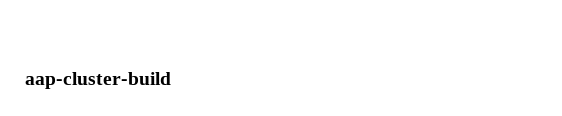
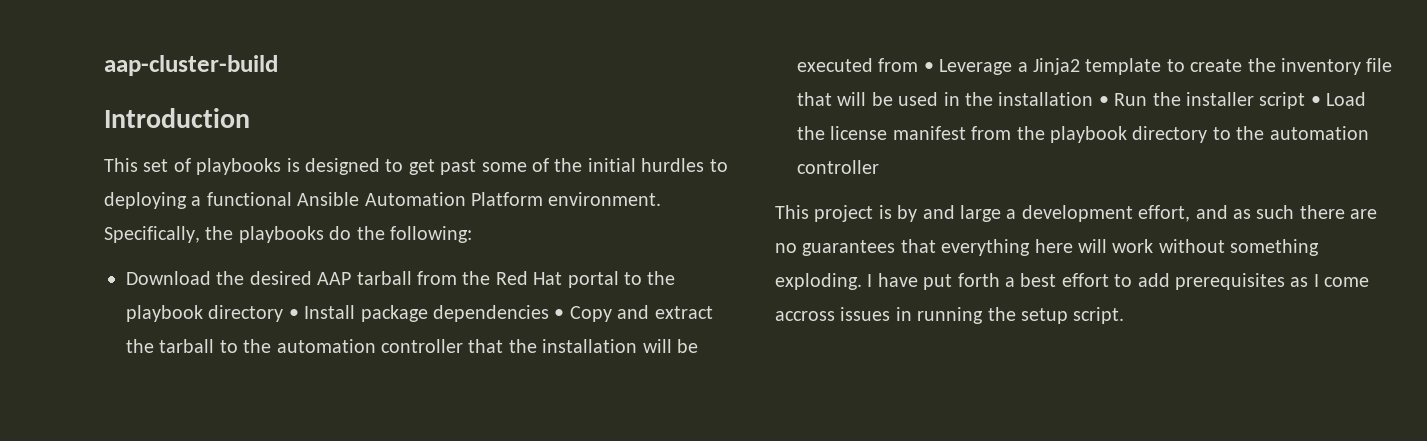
+ Introduction
+ This set of playbooks is designed to get past some of the initial hurdles to deploying a functional Ansible Automation Platform environment. Specifically, the playbooks do the following:
+ Download the desired AAP tarball from the Red Hat portal to the playbook directory • Install package dependencies • Copy and extract the tarball to the automation controller that the installation will be executed from • Leverage a Jinja2 template to create the inventory file that will be used in the installation • Run the installer script • Load the license manifest from the playbook directory to the automation controller
+ This project is by and large a development effort, and as such there are no guarantees that everything here will work without something exploding. I have put forth a best effort to add prerequisites as I come accross issues in running the setup script.

